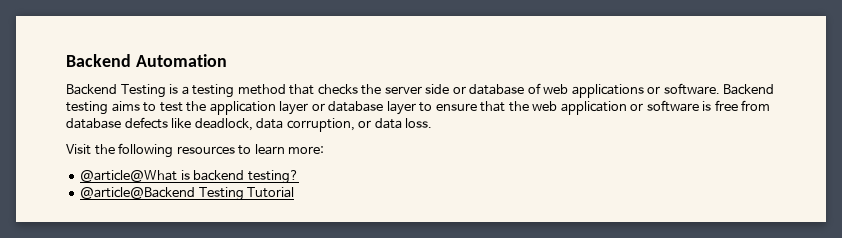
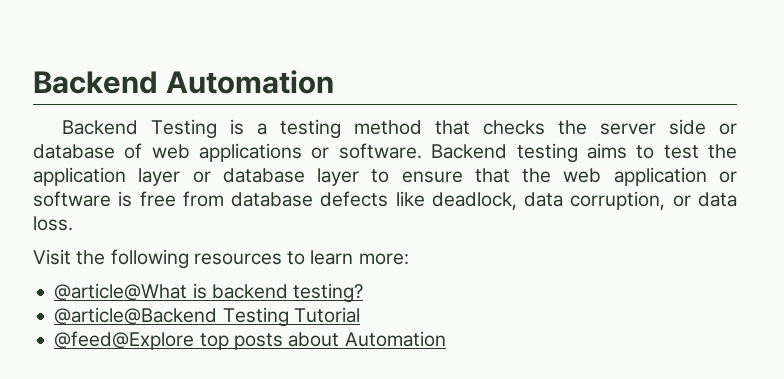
+ @feed@Explore top posts about Automation

